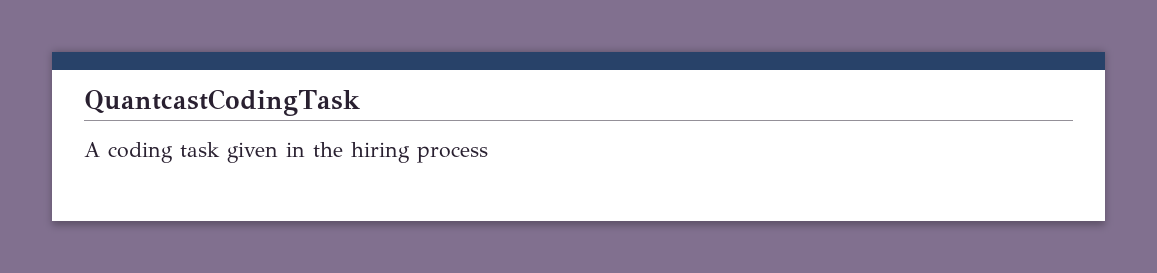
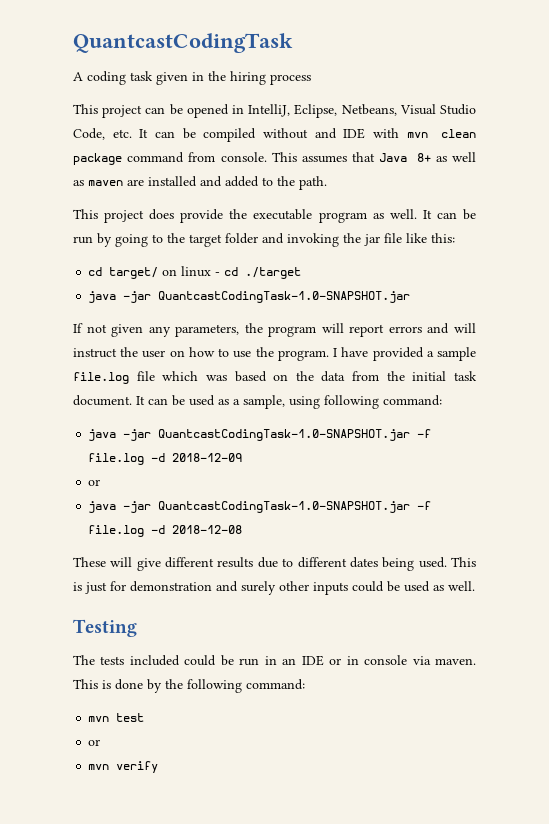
+ This project can be opened in IntelliJ, Eclipse, Netbeans, Visual Studio Code, etc. It can be compiled without and IDE with mvn clean package command from console. This assumes that Java 8+ as well as maven are installed and added to the path.
+ This project does provide the executable program as well. It can be run by going to the target folder and invoking the jar file like this:
+ cd target/ on linux - cd ./target
+ java -jar QuantcastCodingTask-1.0-SNAPSHOT.jar
+ If not given any parameters, the program will report errors and will instruct the user on how to use the program. I have provided a sample file.log file which was based on the data from the initial task document. It can be used as a sample, using following command:
+ java -jar QuantcastCodingTask-1.0-SNAPSHOT.jar -f file.log -d 2018-12-09
+ or
+ java -jar QuantcastCodingTask-1.0-SNAPSHOT.jar -f file.log -d 2018-12-08
+ These will give different results due to different dates being used. This is just for demonstration and surely other inputs could be used as well.
+ Testing
+ The tests included could be run in an IDE or in console via maven. This is done by the following command:
+ mvn test
+ or
+ mvn verify

